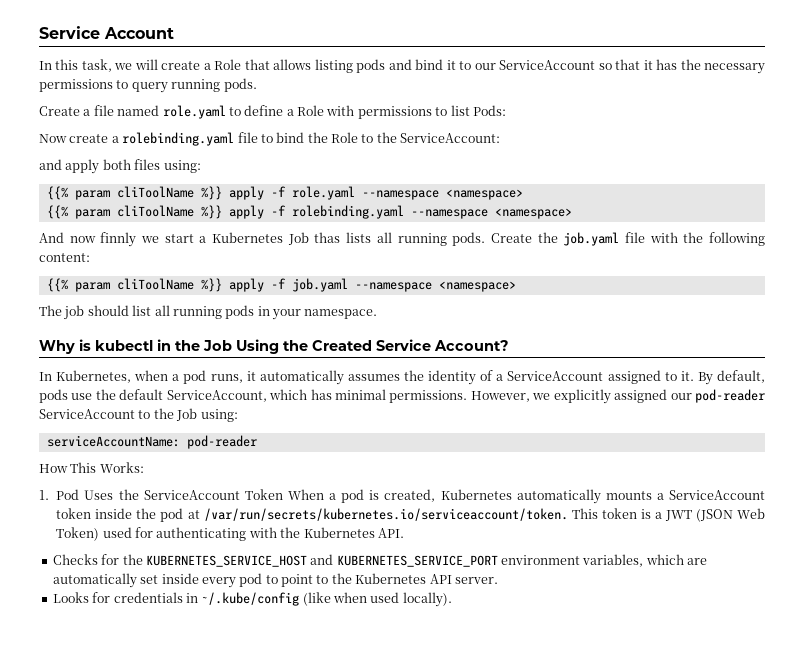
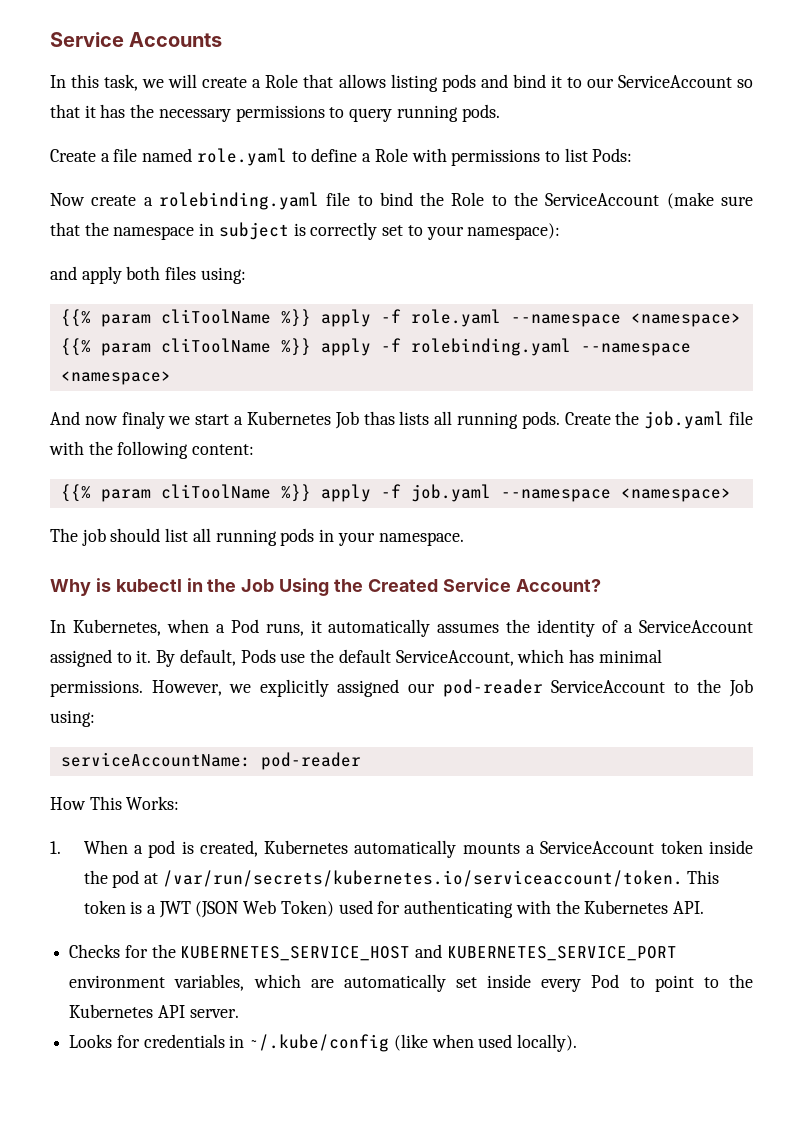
- Service Account
+ Service Accounts
- Now create a rolebinding.yaml file to bind the Role to the ServiceAccount:
+ Now create a rolebinding.yaml file to bind the Role to the ServiceAccount (make sure that the namespace in subject is correctly set to your namespace):
- And now finnly we start a Kubernetes Job thas lists all running pods.
+ And now finaly we start a Kubernetes Job thas lists all running pods.
- In Kubernetes, when a pod runs, it automatically assumes the identity of a ServiceAccount assigned to it.
+ In Kubernetes, when a Pod runs, it automatically assumes the identity of a ServiceAccount assigned to it.
- By default, pods use the default ServiceAccount, which has minimal permissions.
+ By default, Pods use the default ServiceAccount, which has minimal permissions.
- 1. Pod Uses the ServiceAccount Token When a pod is created, Kubernetes automatically mounts a ServiceAccount token inside the pod at /var/run/secrets/kubernetes.io/serviceaccount/token. This token is a JWT (JSON Web Token) used for authenticating with the Kubernetes API.
+ 1. When a pod is created, Kubernetes automatically mounts a ServiceAccount token inside the pod at /var/run/secrets/kubernetes.io/serviceaccount/token. This token is a JWT (JSON Web Token) used for authenticating with the Kubernetes API.
- Checks for the KUBERNETES_SERVICE_HOST and KUBERNETES_SERVICE_PORT environment variables, which are automatically set inside every pod to point to the Kubernetes API server.
+ Checks for the KUBERNETES_SERVICE_HOST and KUBERNETES_SERVICE_PORT environment variables, which are automatically set inside every Pod to point to the Kubernetes API server.

